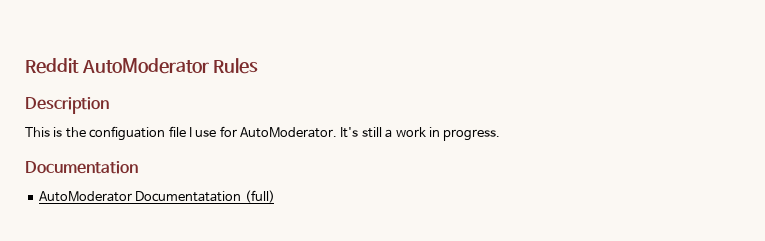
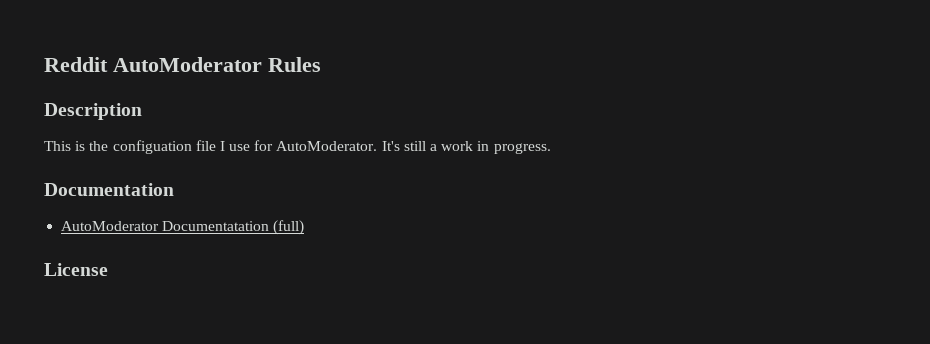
+ License

